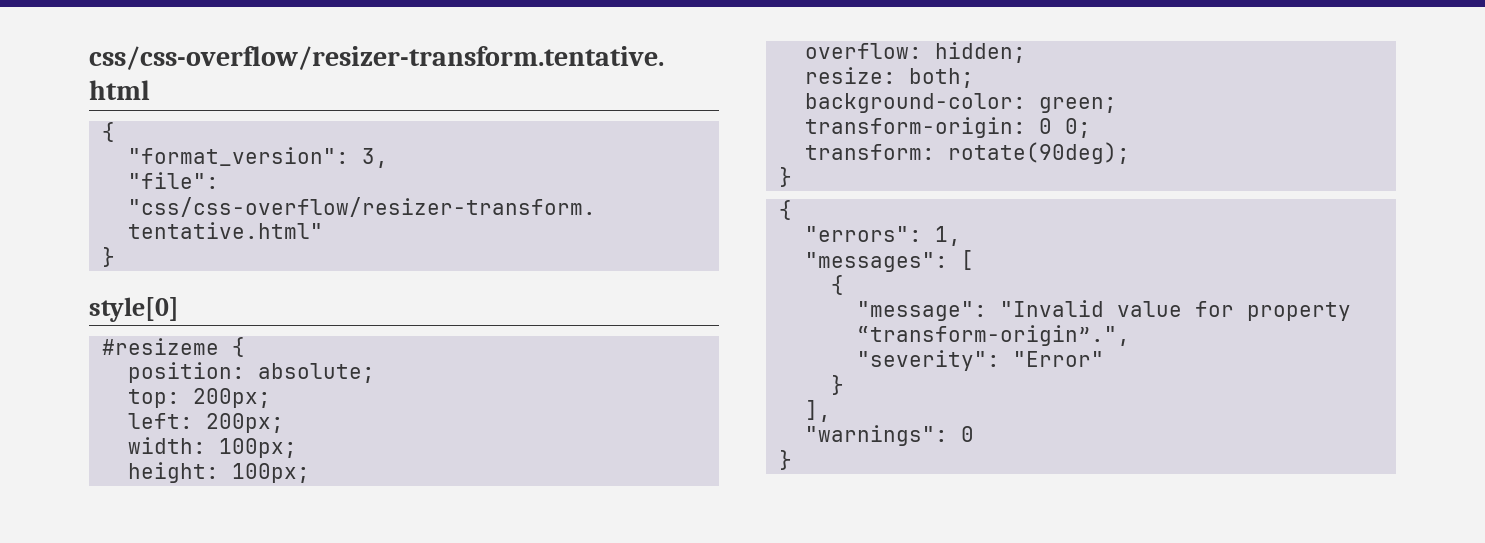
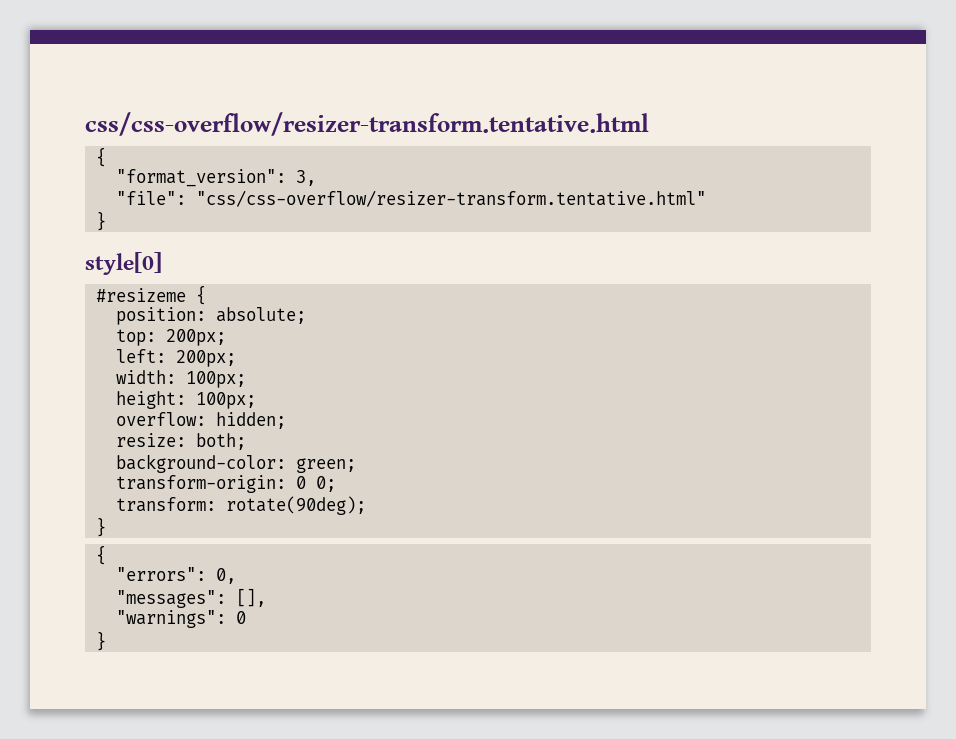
- "errors": 1,
+ "errors": 0,
- "messages": [
- {
- "message": "Invalid value for property “transform-origin”.",
- "severity": "Error"
- }
- ],
+ "messages": [],

